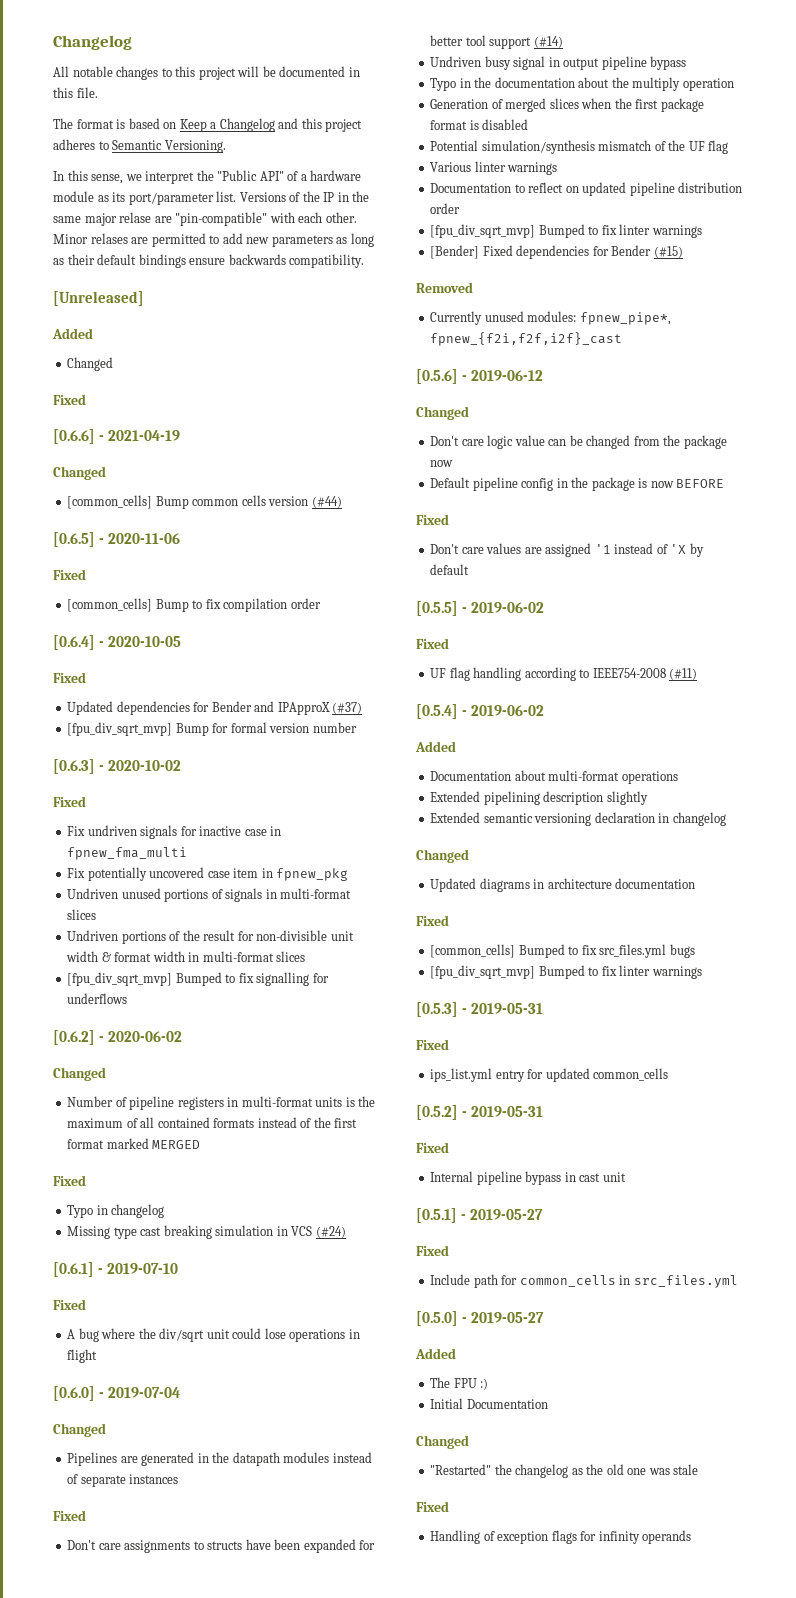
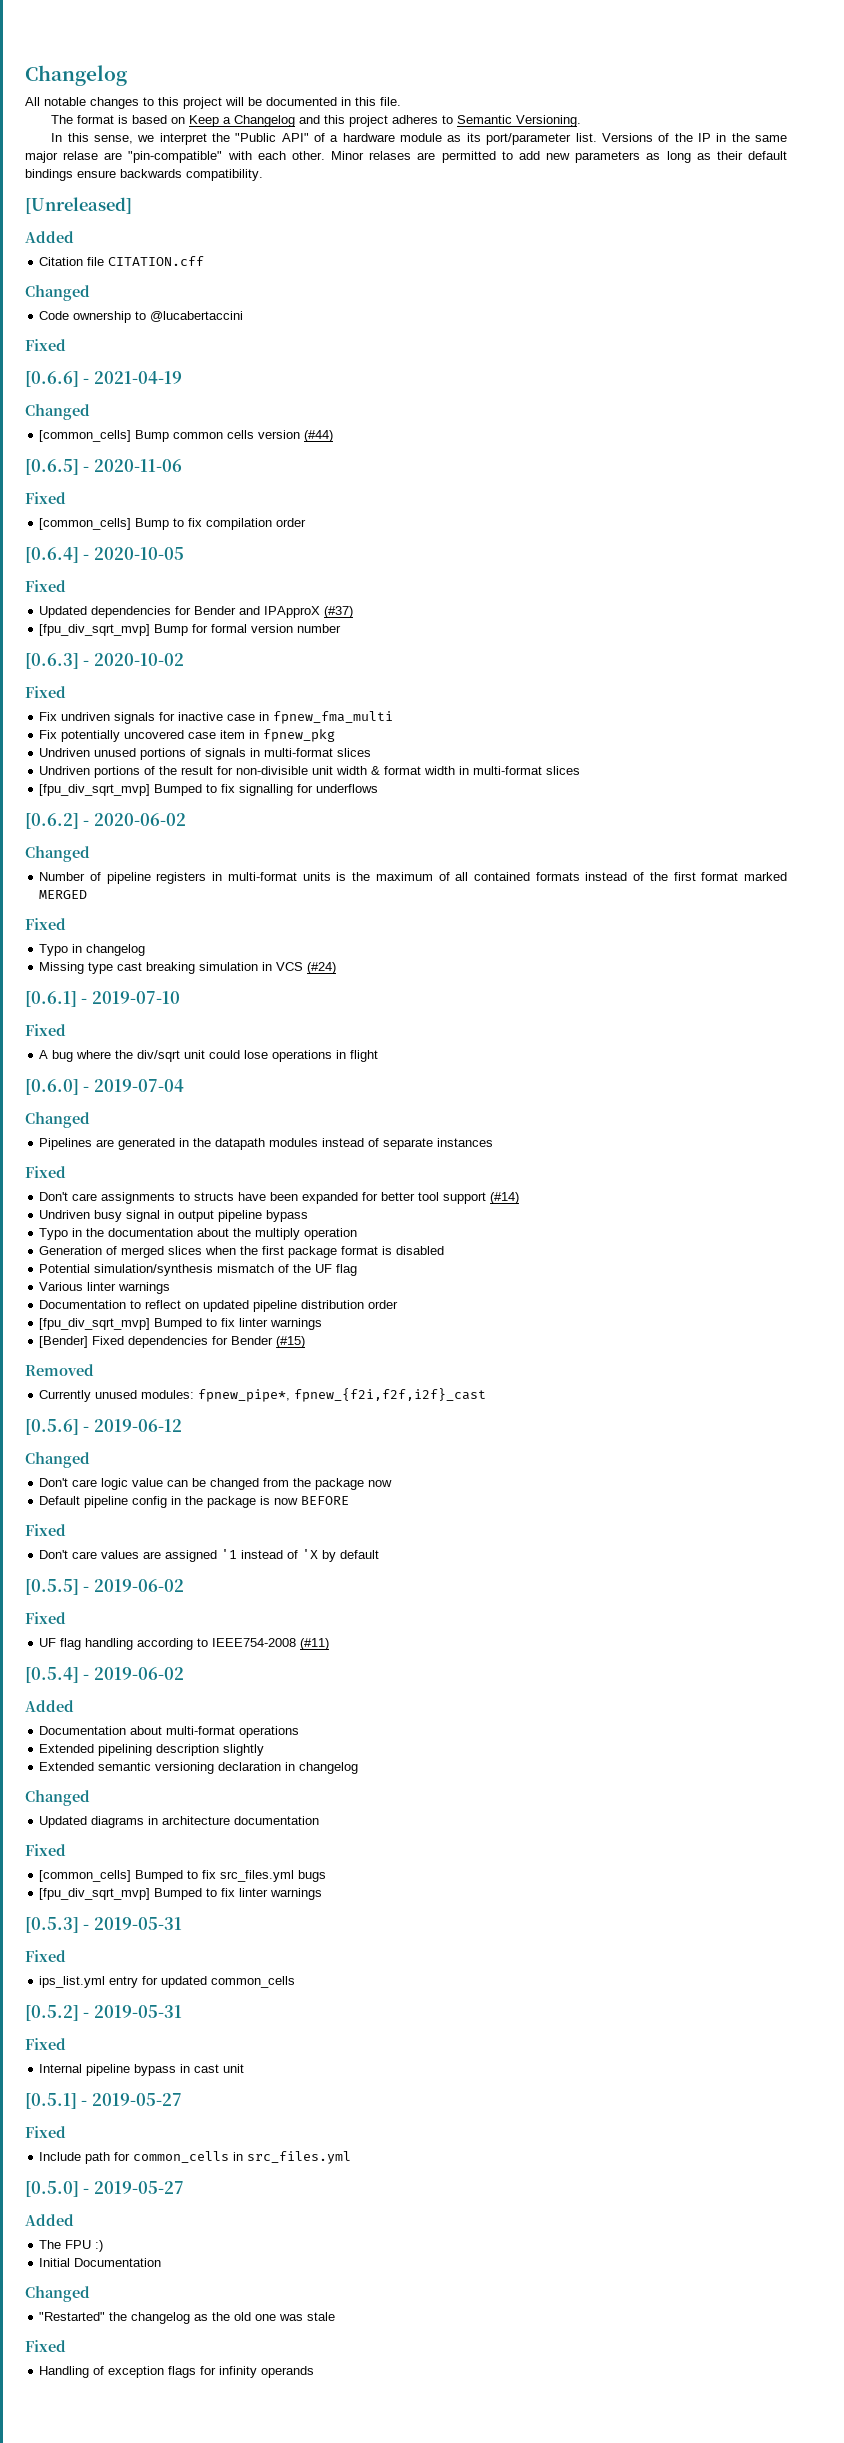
  [Unreleased]
  Added
+ Citation file CITATION.cff
  Changed
+ Code ownership to @lucabertaccini

